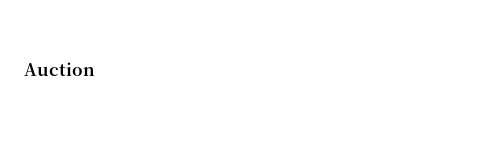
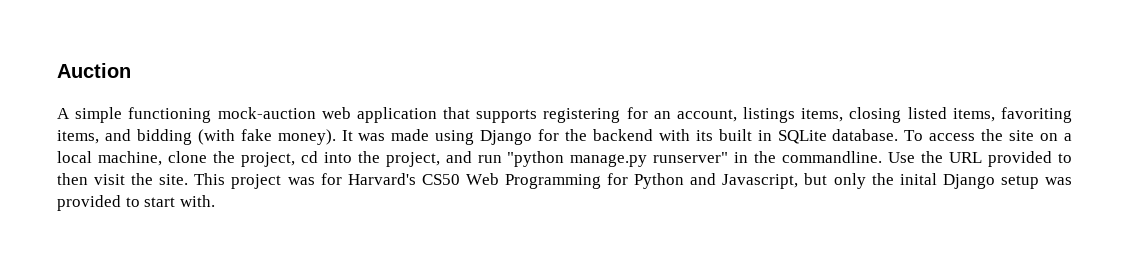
+ A simple functioning mock-auction web application that supports registering for an account, listings items, closing listed items, favoriting items, and bidding (with fake money). It was made using Django for the backend with its built in SQLite database. To access the site on a local machine, clone the project, cd into the project, and run "python manage.py runserver" in the commandline. Use the URL provided to then visit the site. This project was for Harvard's CS50 Web Programming for Python and Javascript, but only the inital Django setup was provided to start with.

